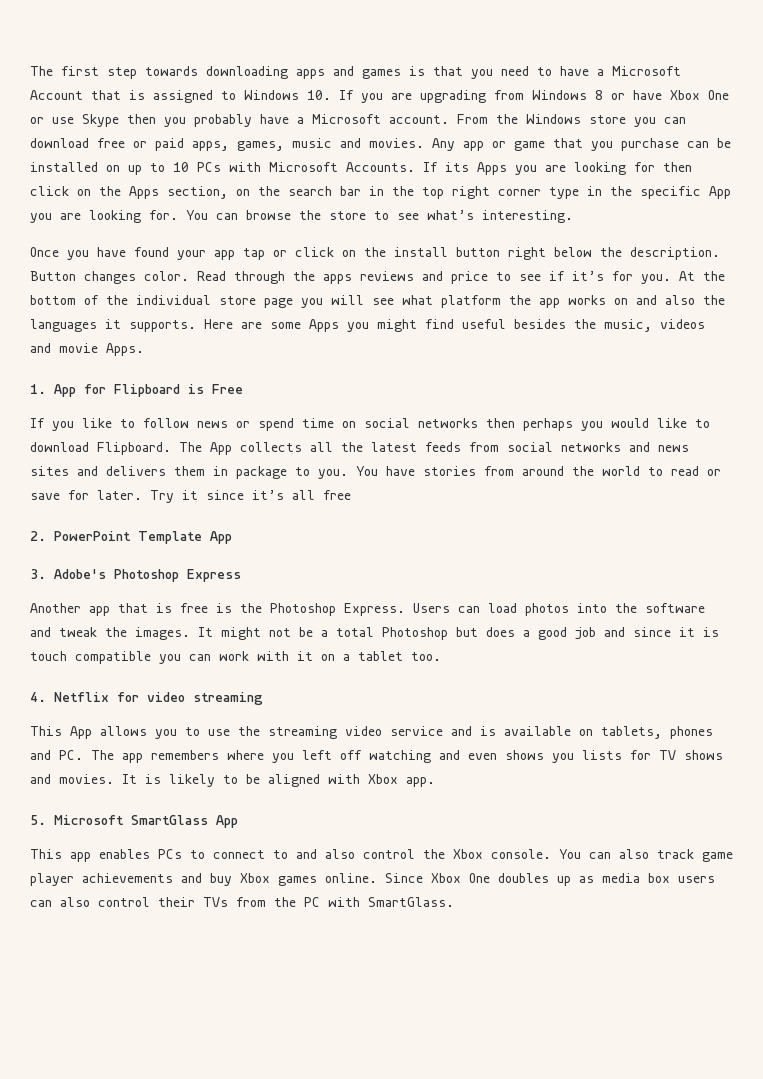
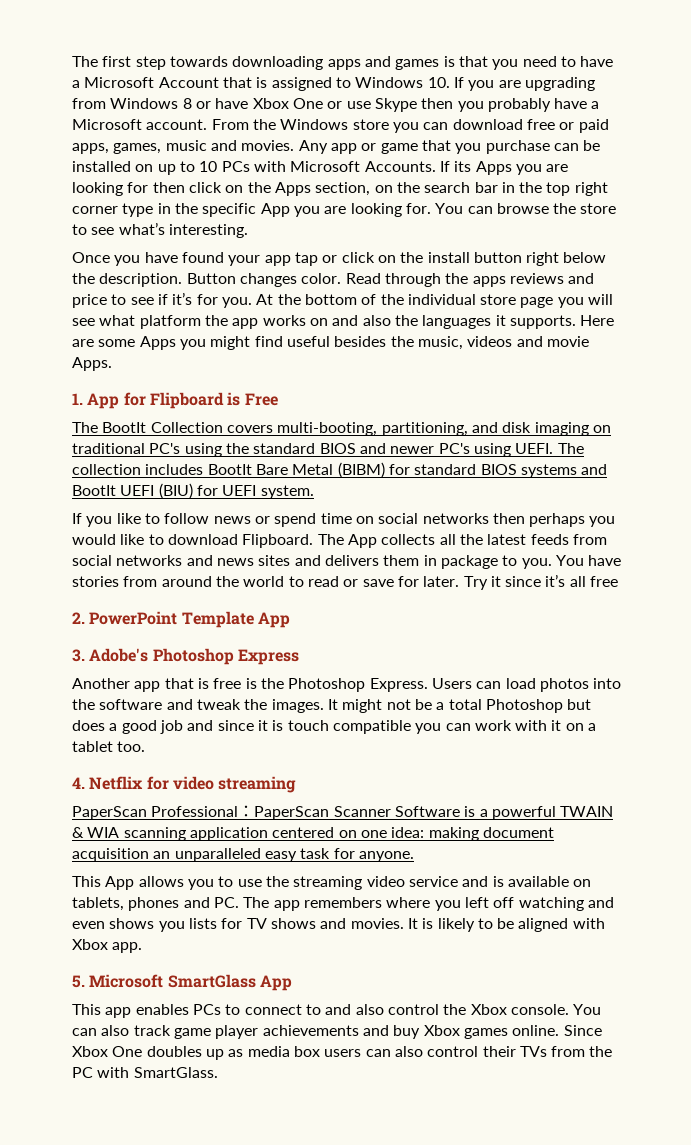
+ The BootIt Collection covers multi-booting, partitioning, and disk imaging on traditional PC's using the standard BIOS and newer PC's using UEFI. The collection includes BootIt Bare Metal (BIBM) for standard BIOS systems and BootIt UEFI (BIU) for UEFI system.
+ PaperScan Professional：PaperScan Scanner Software is a powerful TWAIN & WIA scanning application centered on one idea: making document acquisition an unparalleled easy task for anyone.

